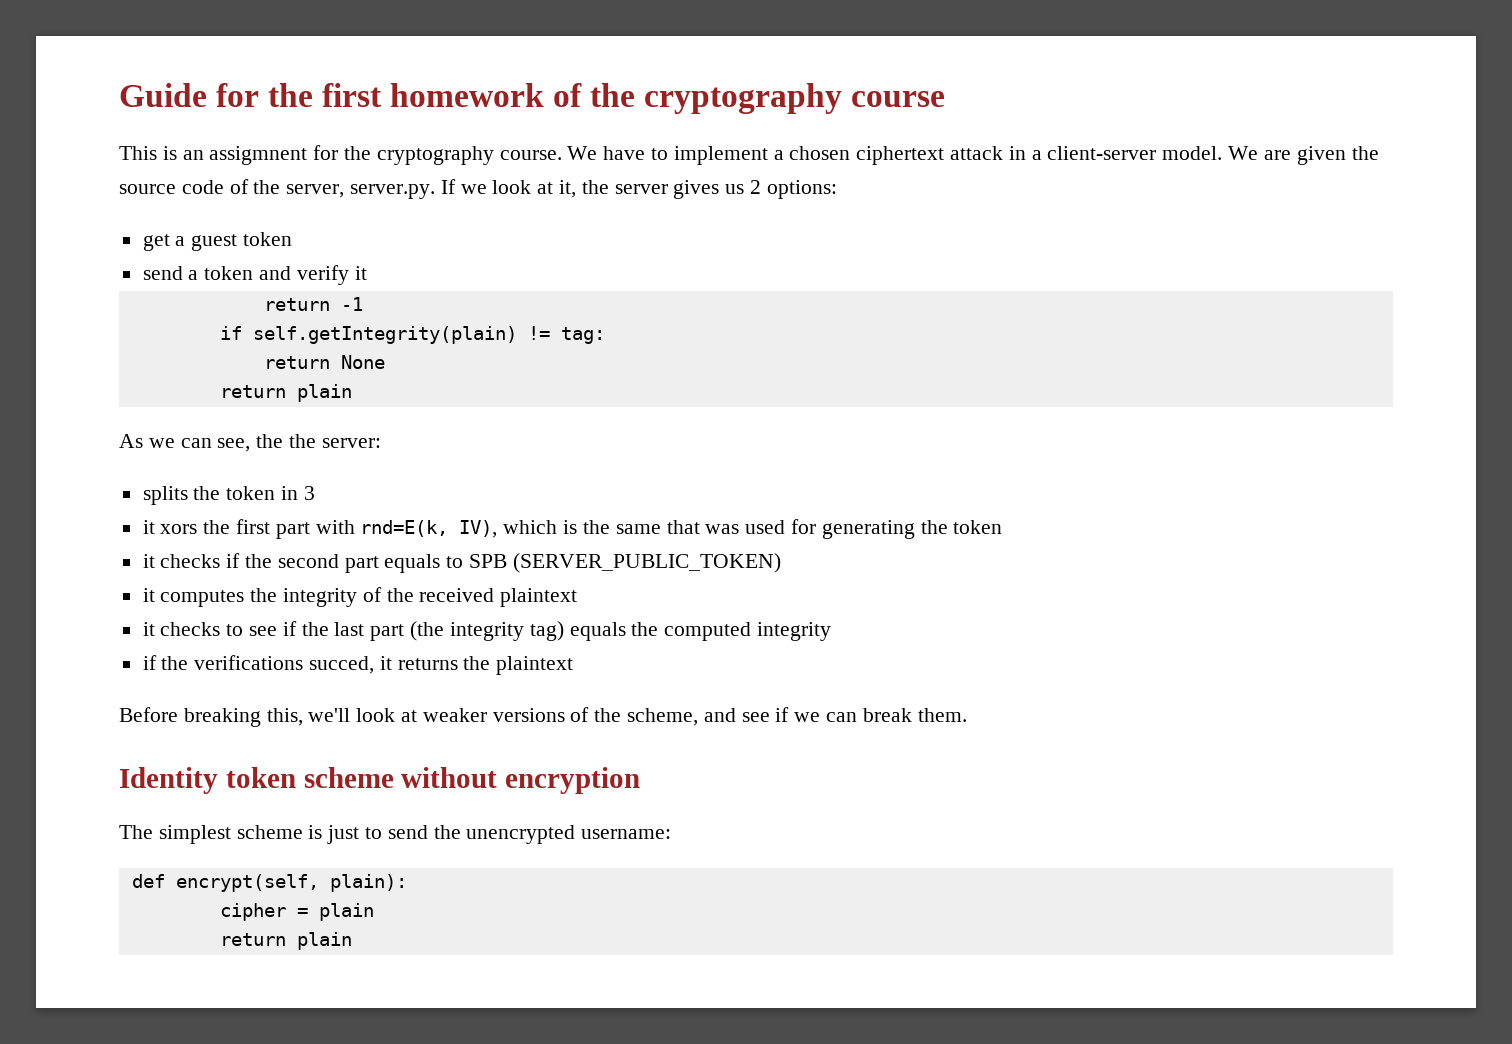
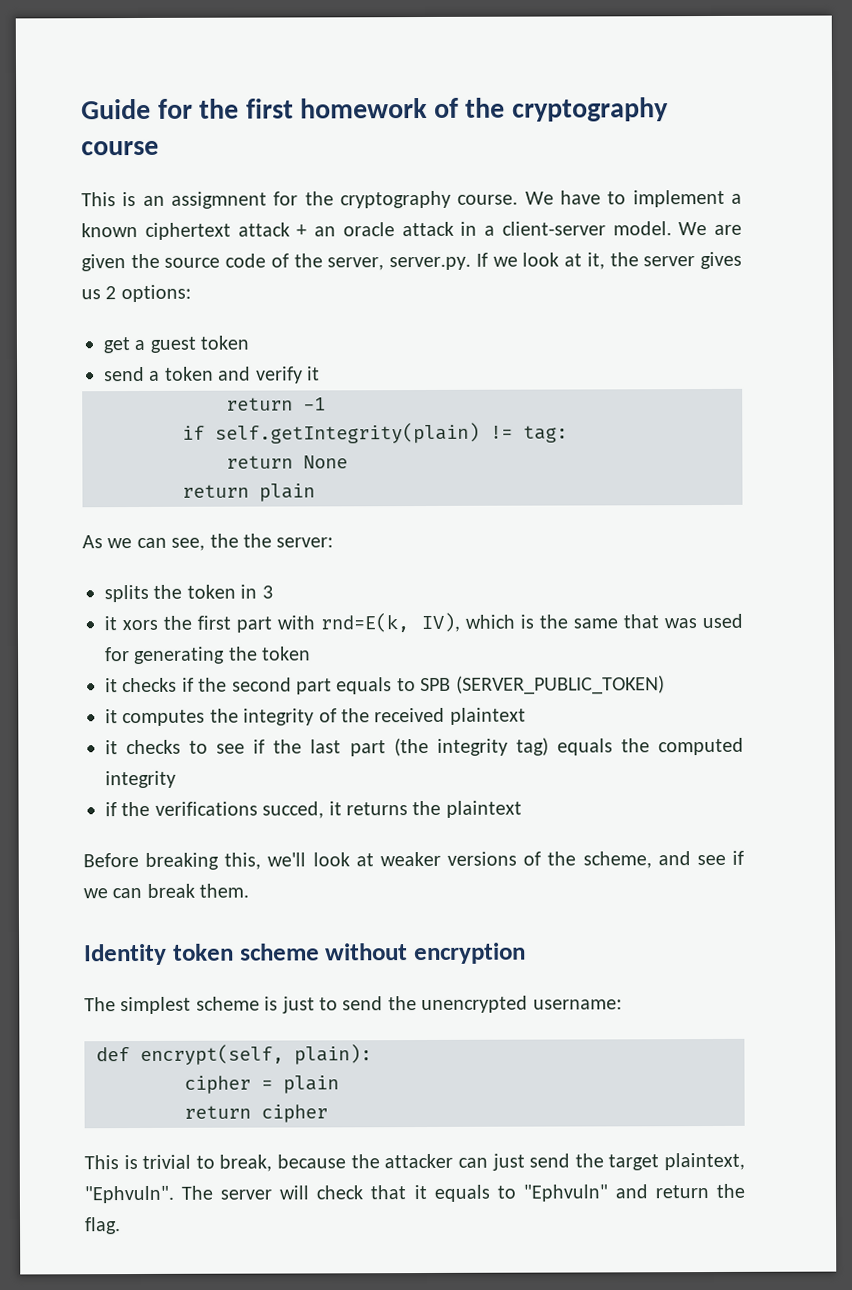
- We have to implement a chosen ciphertext attack in a client-server model.
+ We have to implement a known ciphertext attack + an oracle attack in a client-server model.
  cipher = plain
- return plain
+ return cipher
+ This is trivial to break, because the attacker can just send the target plaintext, "Ephvuln". The server will check that it equals to "Ephvuln" and return the flag.

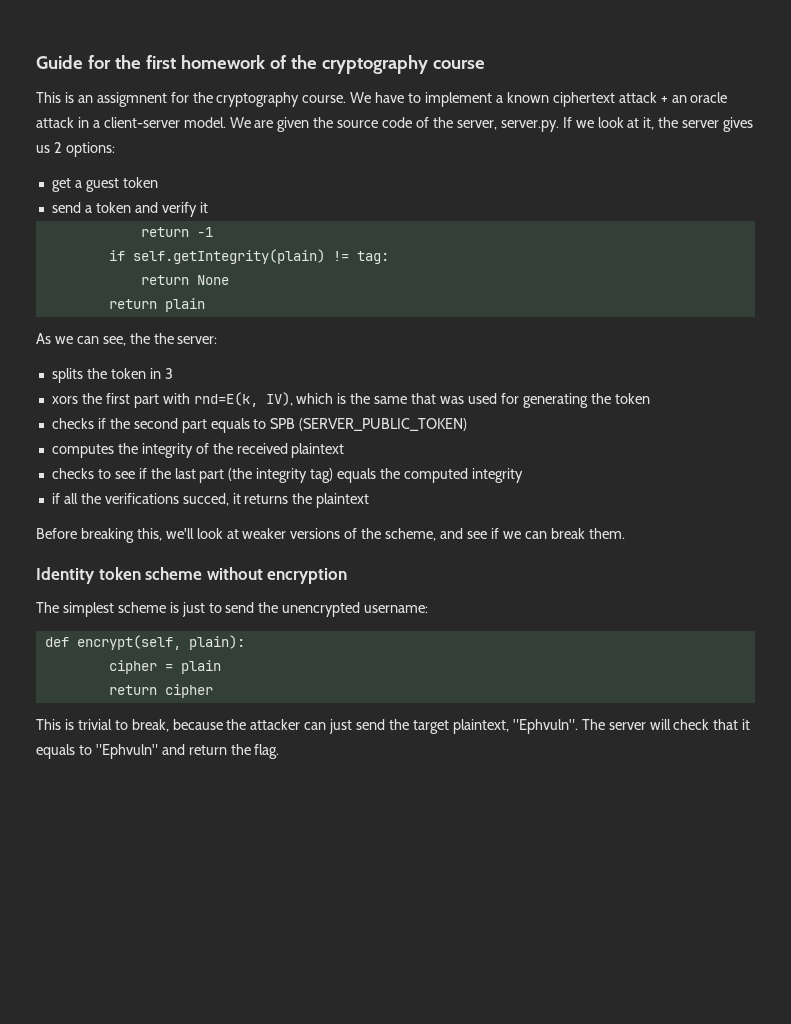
- it xors the first part with rnd=E(k, IV), which is the same that was used for generating the token
+ xors the first part with rnd=E(k, IV), which is the same that was used for generating the token
- it checks if the second part equals to SPB (SERVER_PUBLIC_TOKEN)
+ checks if the second part equals to SPB (SERVER_PUBLIC_TOKEN)
- it computes the integrity of the received plaintext
+ computes the integrity of the received plaintext
- it checks to see if the last part (the integrity tag) equals the computed integrity
+ checks to see if the last part (the integrity tag) equals the computed integrity
- if the verifications succed, it returns the plaintext
+ if all the verifications succed, it returns the plaintext

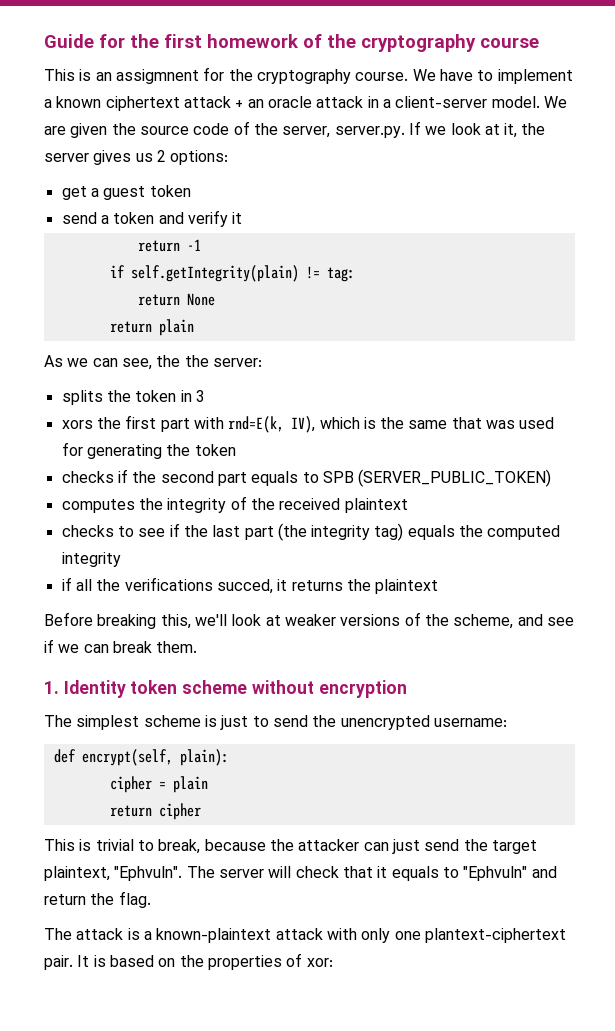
- Identity token scheme without encryption
+ 1. Identity token scheme without encryption
+ The attack is a known-plaintext attack with only one plantext-ciphertext pair. It is based on the properties of xor:

